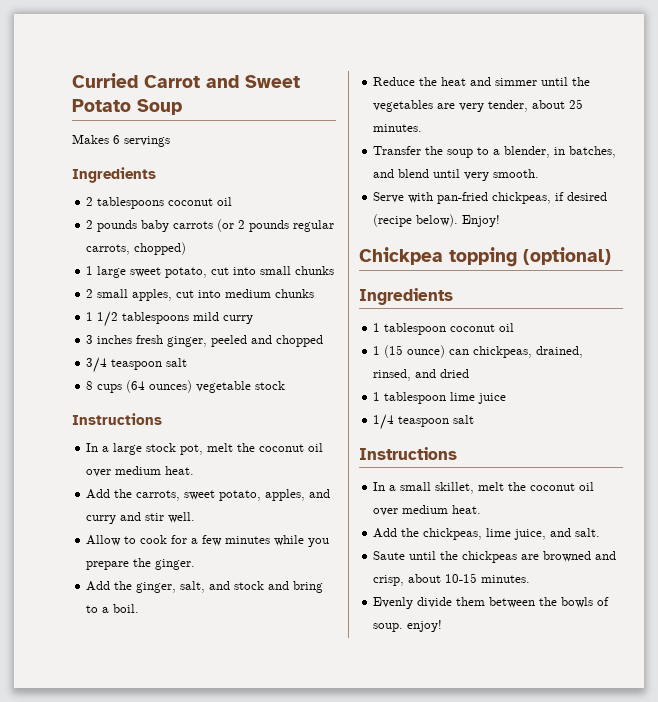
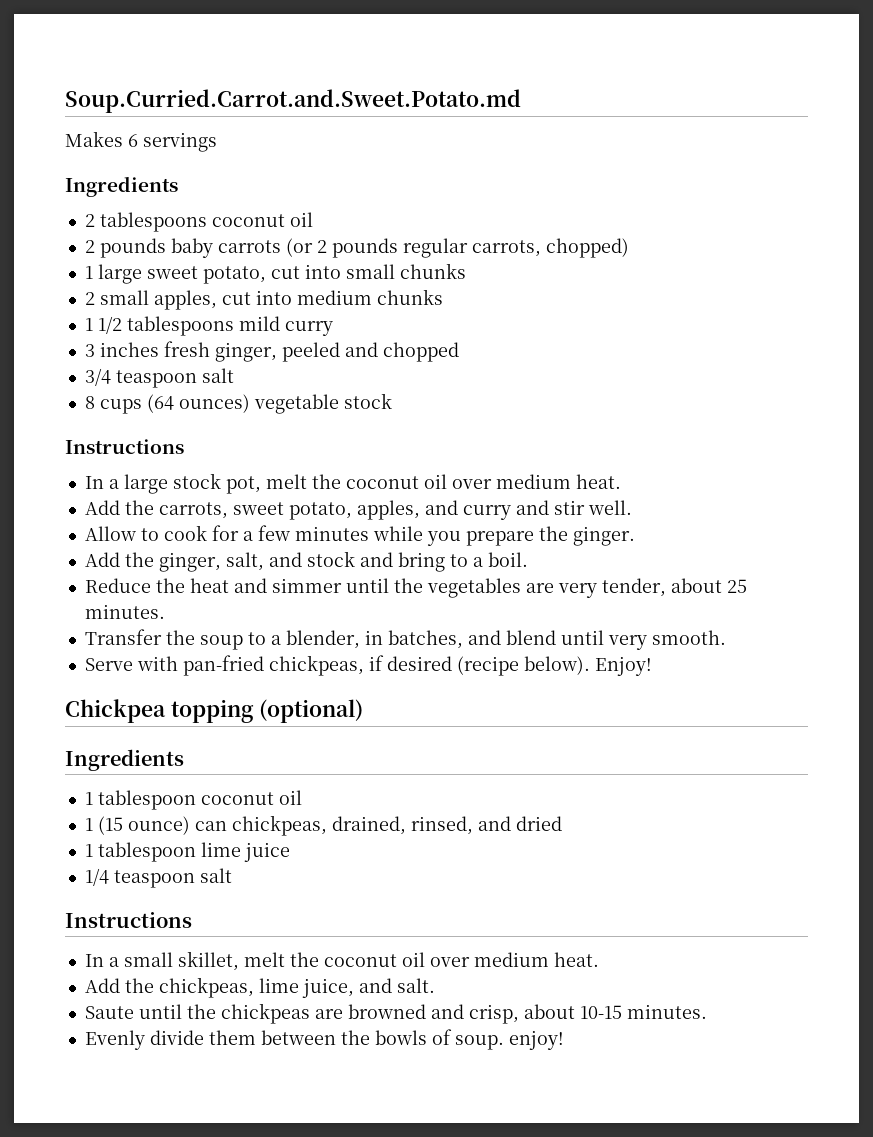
- Curried Carrot and Sweet Potato Soup
+ Soup.Curried.Carrot.and.Sweet.Potato.md

